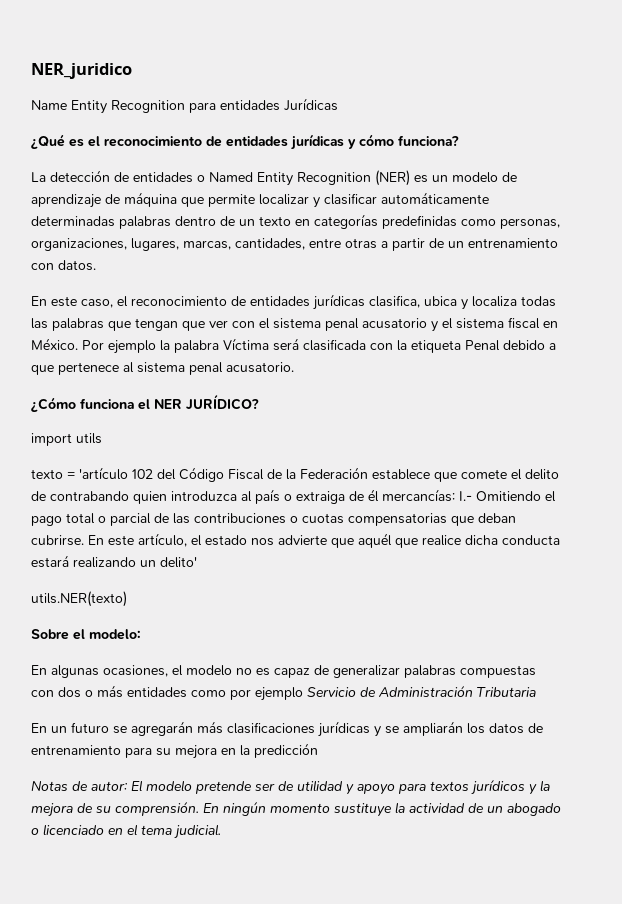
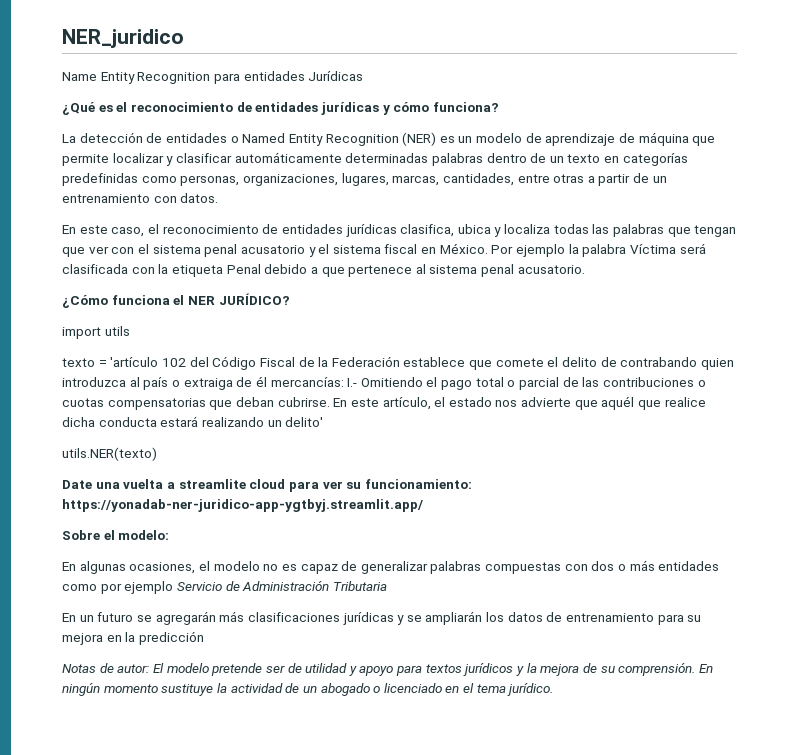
+ Date una vuelta a streamlite cloud para ver su funcionamiento: https://yonadab-ner-juridico-app-ygtbyj.streamlit.app/
- En ningún momento sustituye la actividad de un abogado o licenciado en el tema judicial.
+ En ningún momento sustituye la actividad de un abogado o licenciado en el tema jurídico.

